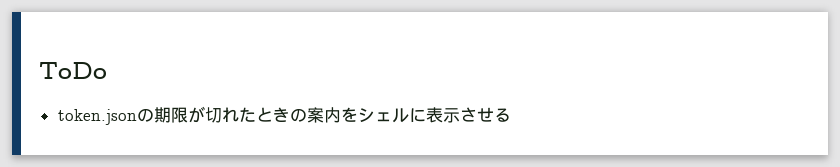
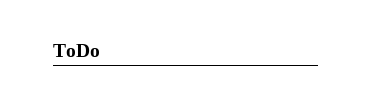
- token.jsonの期限が切れたときの案内をシェルに表示させる

